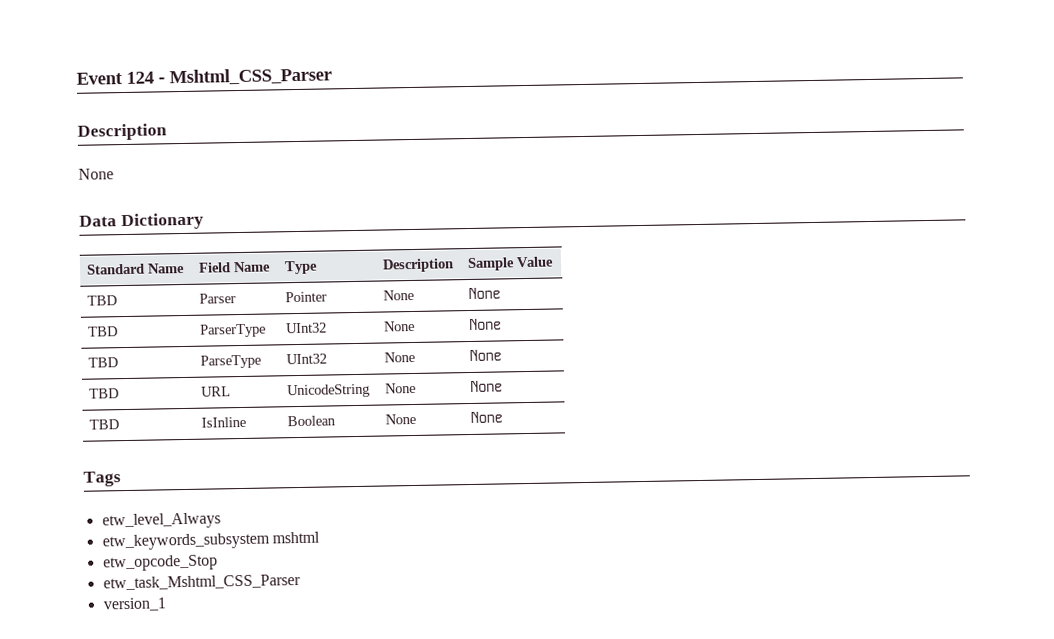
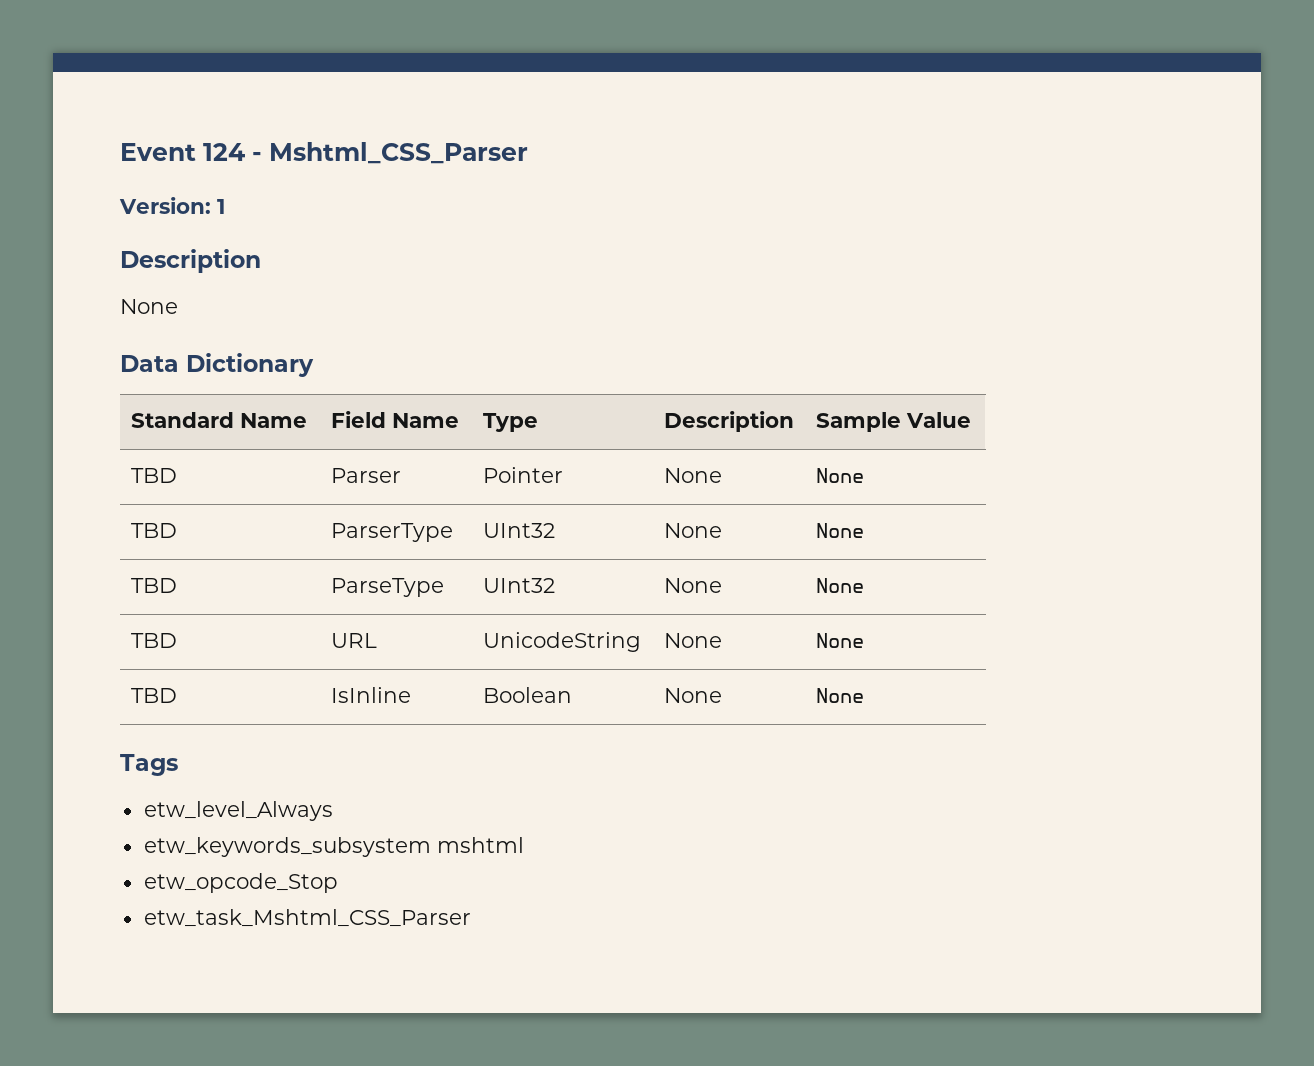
+ Version: 1
- version_1

